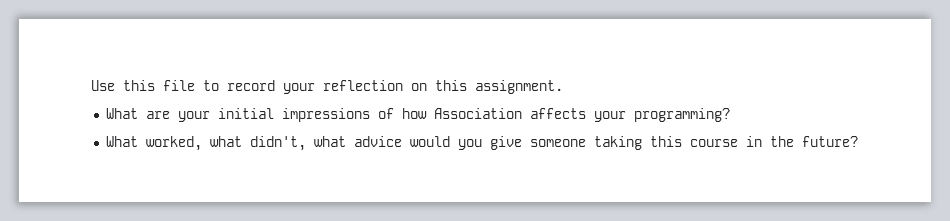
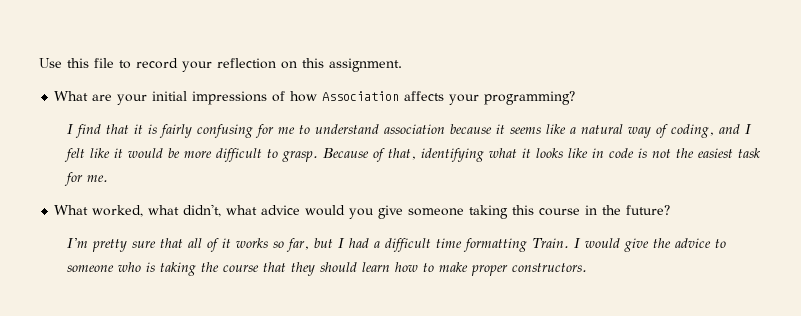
+ I find that it is fairly confusing for me to understand association because it seems like a natural way of coding, and I felt like it would be more difficult to grasp. Because of that, identifying what it looks like in code is not the easiest task for me.
+ I'm pretty sure that all of it works so far, but I had a difficult time formatting Train. I would give the advice to someone who is taking the course that they should learn how to make proper constructors.

